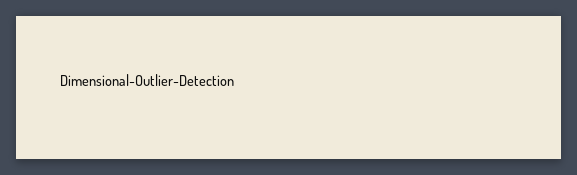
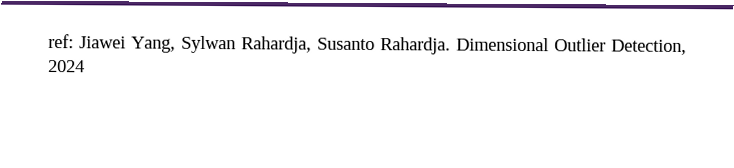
- Dimensional-Outlier-Detection
+ ref: Jiawei Yang, Sylwan Rahardja, Susanto Rahardja. Dimensional Outlier Detection, 2024

